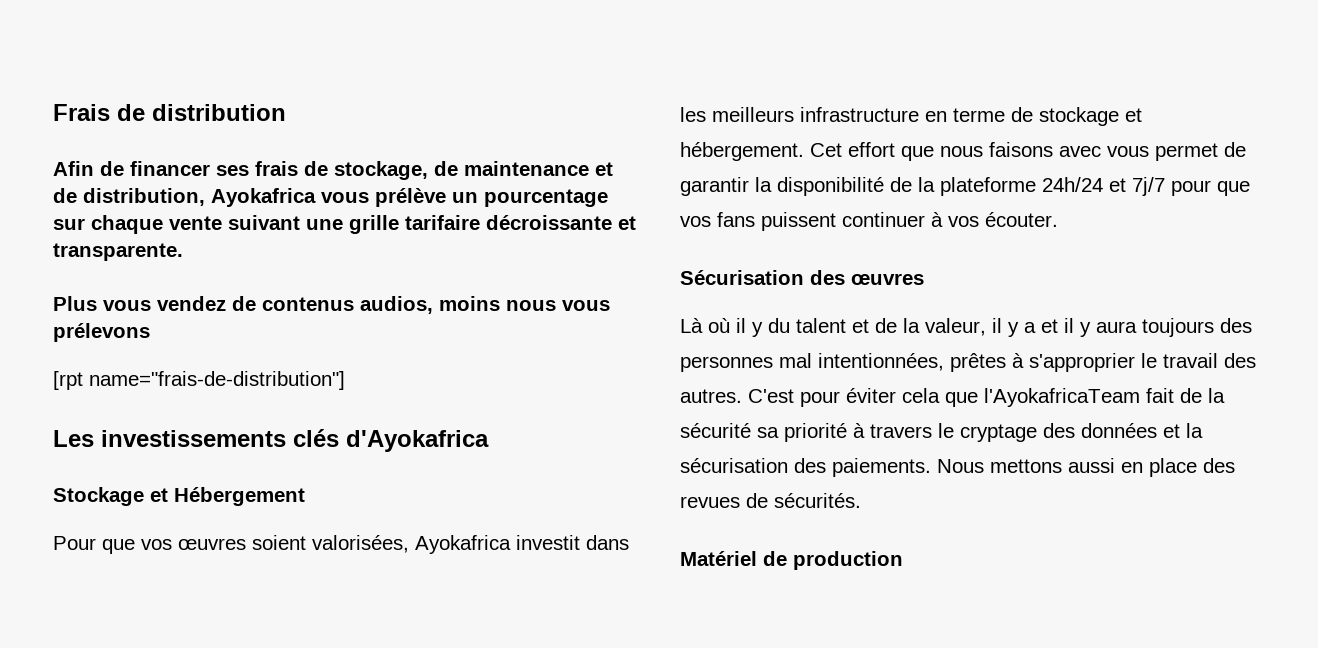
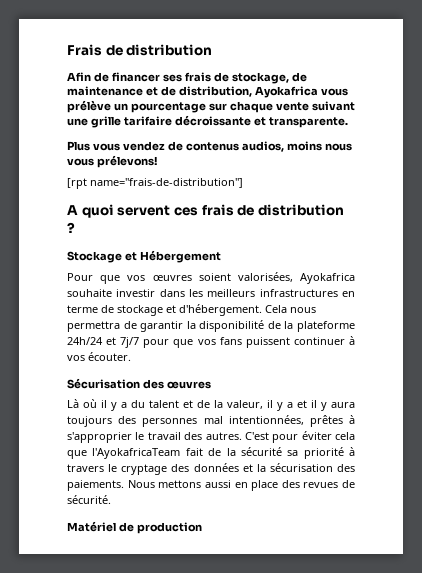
- Plus vous vendez de contenus audios, moins nous vous prélevons
+ Plus vous vendez de contenus audios, moins nous vous prélevons!
- Les investissements clés d'Ayokafrica
+ A quoi servent ces frais de distribution ?
- Pour que vos œuvres soient valorisées, Ayokafrica investit dans les meilleurs infrastructure en terme de stockage et hébergement. Cet effort que nous faisons avec vous permet de garantir la disponibilité de la plateforme 24h/24 et 7j/7 pour que vos fans puissent continuer à vos écouter.
+ Pour que vos œuvres soient valorisées, Ayokafrica souhaite investir dans les meilleurs infrastructures en terme de stockage et d'hébergement. Cela nous permettra de garantir la disponibilité de la plateforme 24h/24 et 7j/7 pour que vos fans puissent continuer à vos écouter.
- Là où il y du talent et de la valeur, il y a et il y aura toujours des personnes mal intentionnées, prêtes à s'approprier le travail des autres.
+ Là où il y a du talent et de la valeur, il y a et il y aura toujours des personnes mal intentionnées, prêtes à s'approprier le travail des autres.
- Nous mettons aussi en place des revues de sécurités.
+ Nous mettons aussi en place des revues de sécurité.

